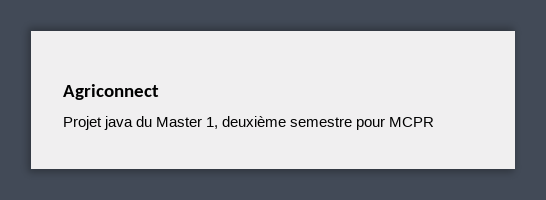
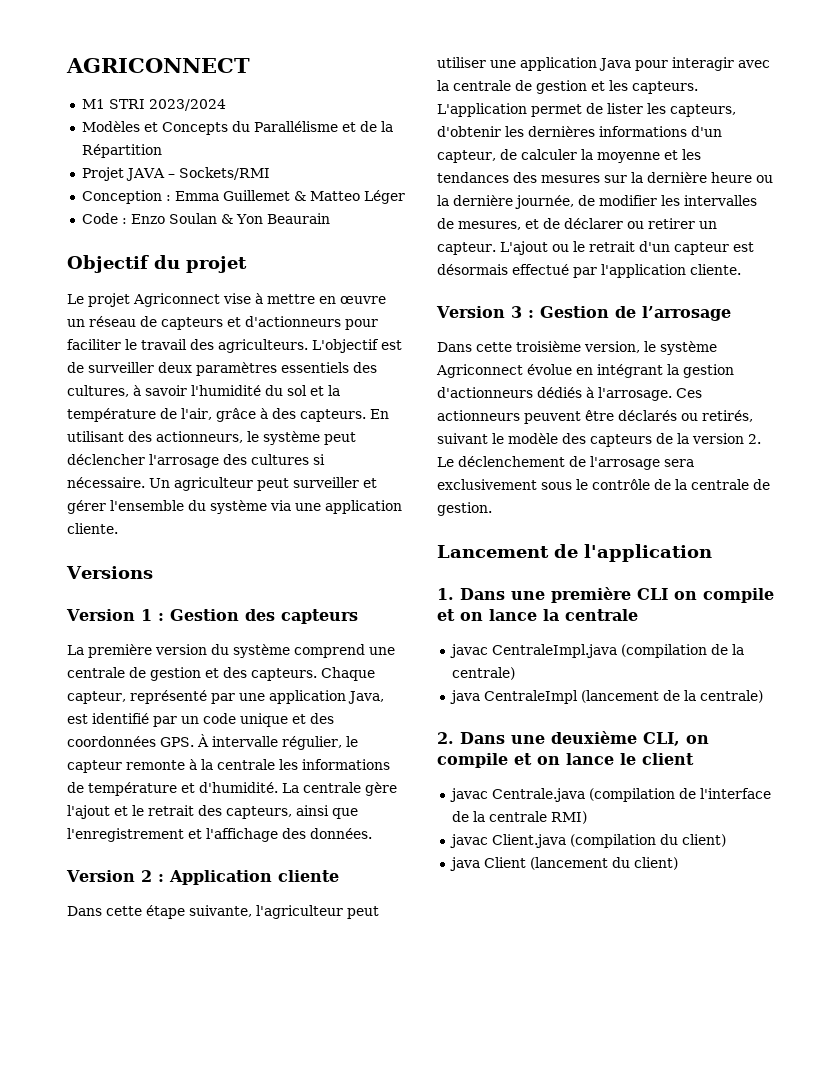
- Agriconnect
- Projet java du Master 1, deuxième semestre pour MCPR
+ AGRICONNECT
+ M1 STRI 2023/2024
+ Modèles et Concepts du Parallélisme et de la Répartition
+ Projet JAVA – Sockets/RMI
+ Conception : Emma Guillemet & Matteo Léger
+ Code : Enzo Soulan & Yon Beaurain
+ Objectif du projet
+ Le projet Agriconnect vise à mettre en œuvre un réseau de capteurs et d'actionneurs pour faciliter le travail des agriculteurs. L'objectif est de surveiller deux paramètres essentiels des cultures, à savoir l'humidité du sol et la température de l'air, grâce à des capteurs. En utilisant des actionneurs, le système peut déclencher l'arrosage des cultures si nécessaire. Un agriculteur peut surveiller et gérer l'ensemble du système via une application cliente.
+ Versions
+ Version 1 : Gestion des capteurs
+ La première version du système comprend une centrale de gestion et des capteurs. Chaque capteur, représenté par une application Java, est identifié par un code unique et des coordonnées GPS. À intervalle régulier, le capteur remonte à la centrale les informations de température et d'humidité. La centrale gère l'ajout et le retrait des capteurs, ainsi que l'enregistrement et l'affichage des données.
+ Version 2 : Application cliente
+ Dans cette étape suivante, l'agriculteur peut utiliser une application Java pour interagir avec la centrale de gestion et les capteurs. L'application permet de lister les capteurs, d'obtenir les dernières informations d'un capteur, de calculer la moyenne et les tendances des mesures sur la dernière heure ou la dernière journée, de modifier les intervalles de mesures, et de déclarer ou retirer un capteur. L'ajout ou le retrait d'un capteur est désormais effectué par l'application cliente.
+ Version 3 : Gestion de l’arrosage
+ Dans cette troisième version, le système Agriconnect évolue en intégrant la gestion d'actionneurs dédiés à l'arrosage. Ces actionneurs peuvent être déclarés ou retirés, suivant le modèle des capteurs de la version 2. Le déclenchement de l'arrosage sera exclusivement sous le contrôle de la centrale de gestion.
+ Lancement de l'application
+ 1. Dans une première CLI on compile et on lance la centrale
+ javac CentraleImpl.java (compilation de la centrale)
+ java CentraleImpl (lancement de la centrale)
+ 2. Dans une deuxième CLI, on compile et on lance le client
+ javac Centrale.java (compilation de l'interface de la centrale RMI)
+ javac Client.java (compilation du client)
+ java Client (lancement du client)

